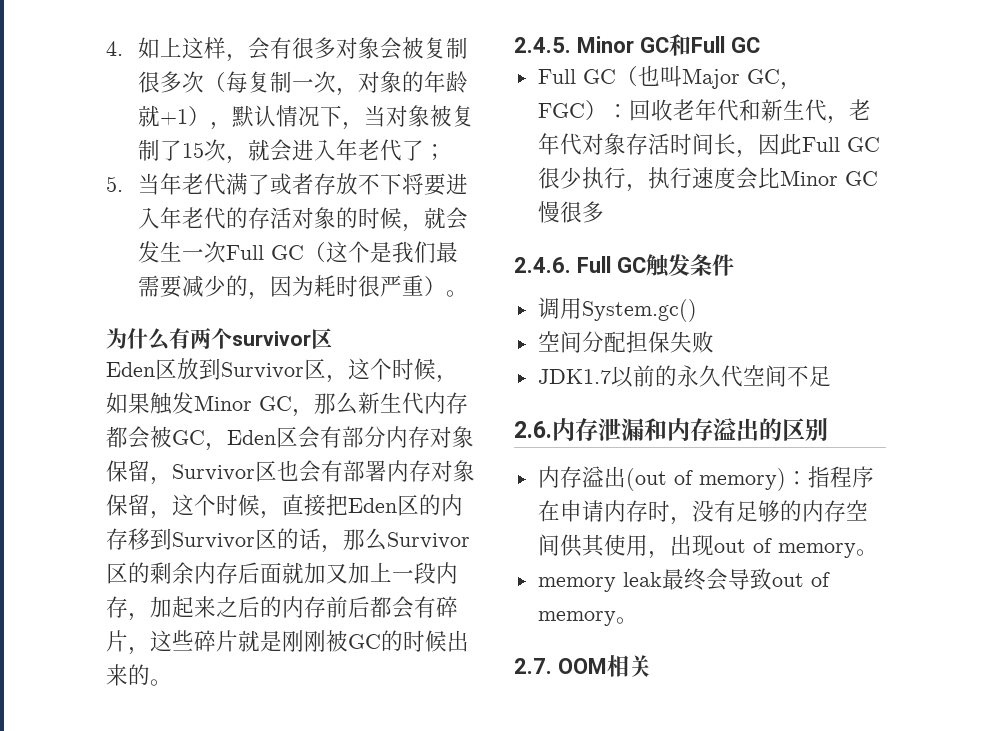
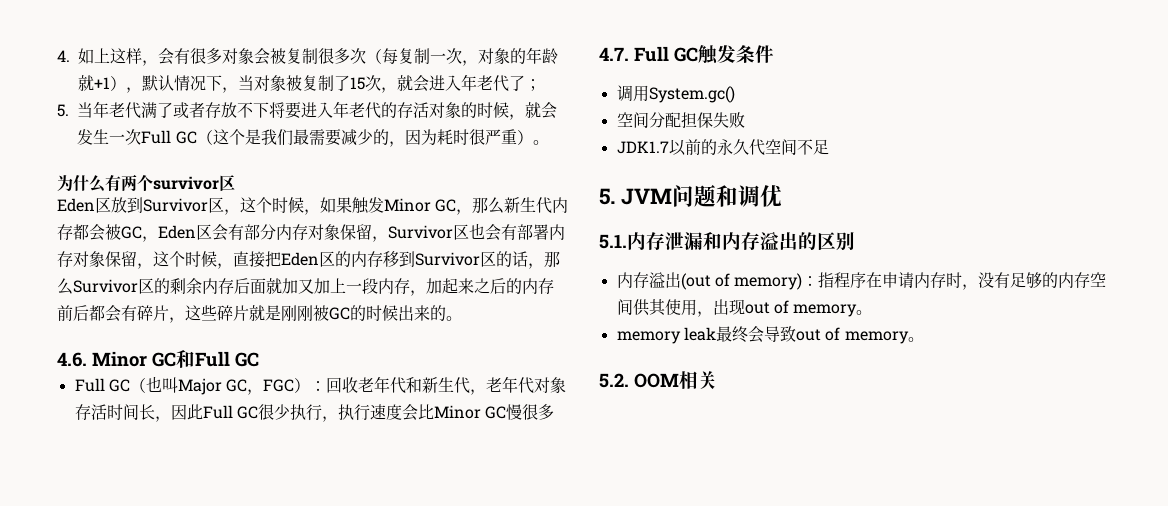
- 2.4.5. Minor GC和Full GC
+ 4.6. Minor GC和Full GC
- 2.4.6. Full GC触发条件
+ 4.7. Full GC触发条件
- 2.6.内存泄漏和内存溢出的区别
+ 5. JVM问题和调优
+ 5.1.内存泄漏和内存溢出的区别
- 2.7. OOM相关
+ 5.2. OOM相关

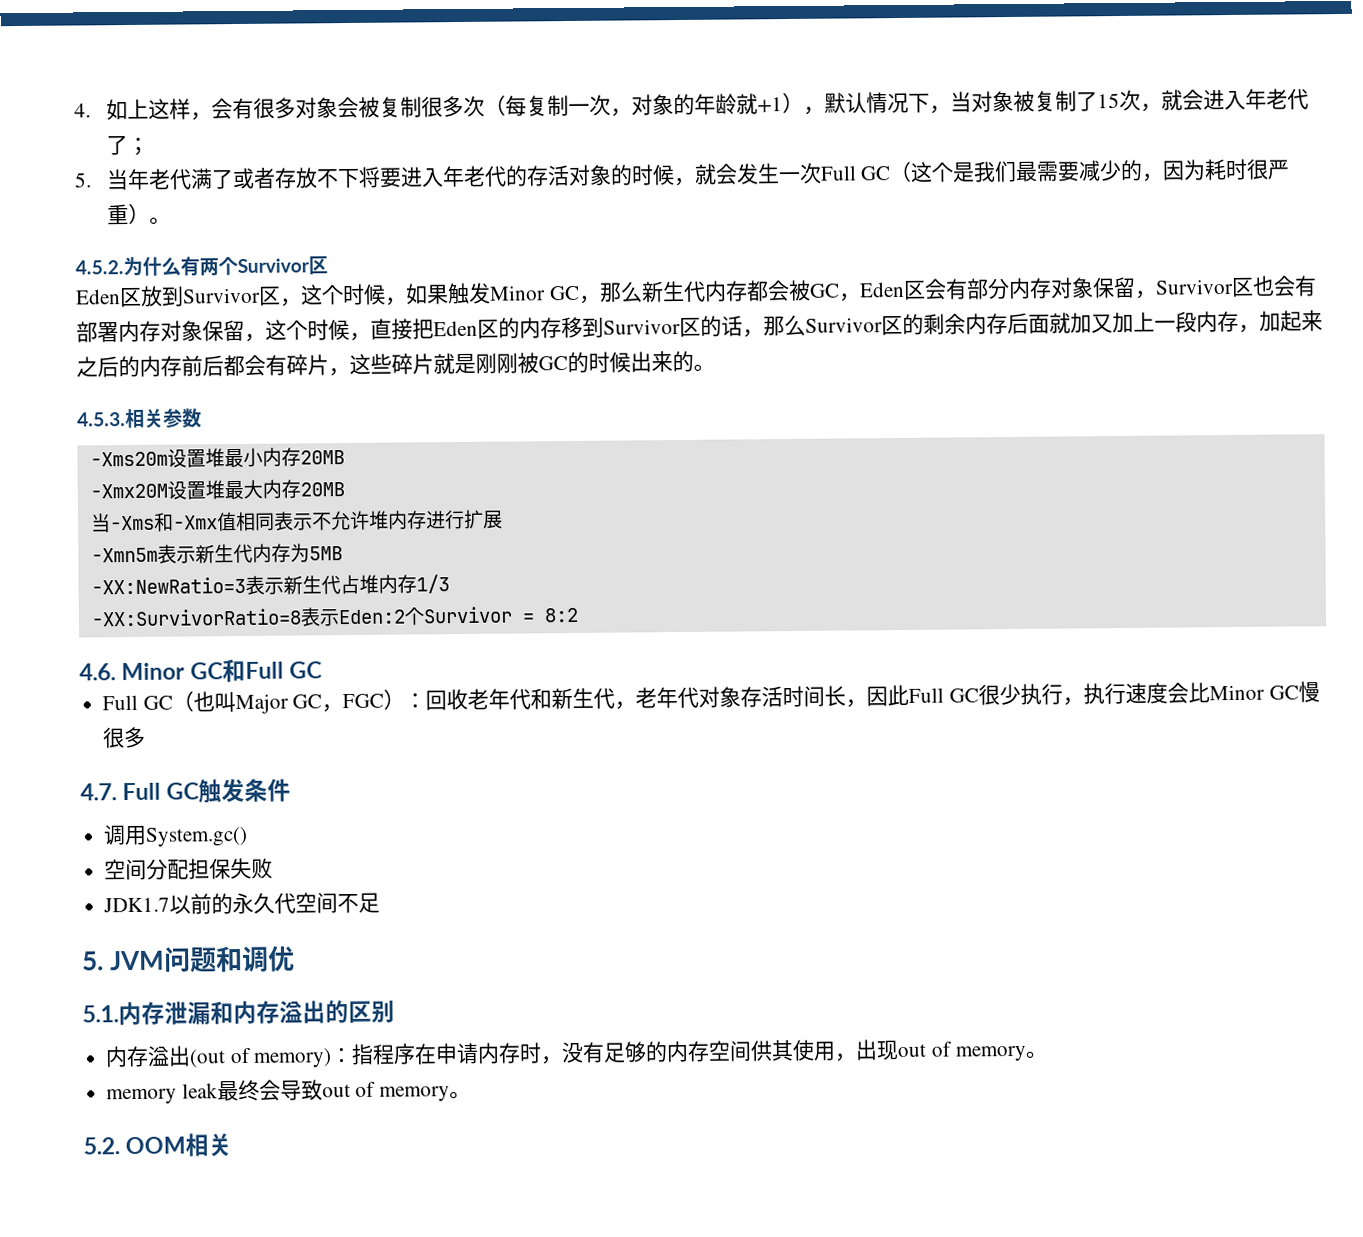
- 为什么有两个survivor区
+ 4.5.2.为什么有两个Survivor区
+ 4.5.3.相关参数
+ -Xms20m设置堆最小内存20MB
+ -Xmx20M设置堆最大内存20MB
+ 当-Xms和-Xmx值相同表示不允许堆内存进行扩展
+ -Xmn5m表示新生代内存为5MB
+ -XX:NewRatio=3表示新生代占堆内存1/3
+ -XX:SurvivorRatio=8表示Eden:2个Survivor = 8:2

